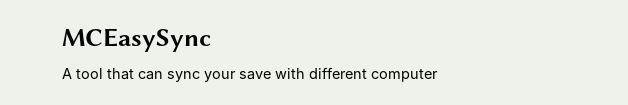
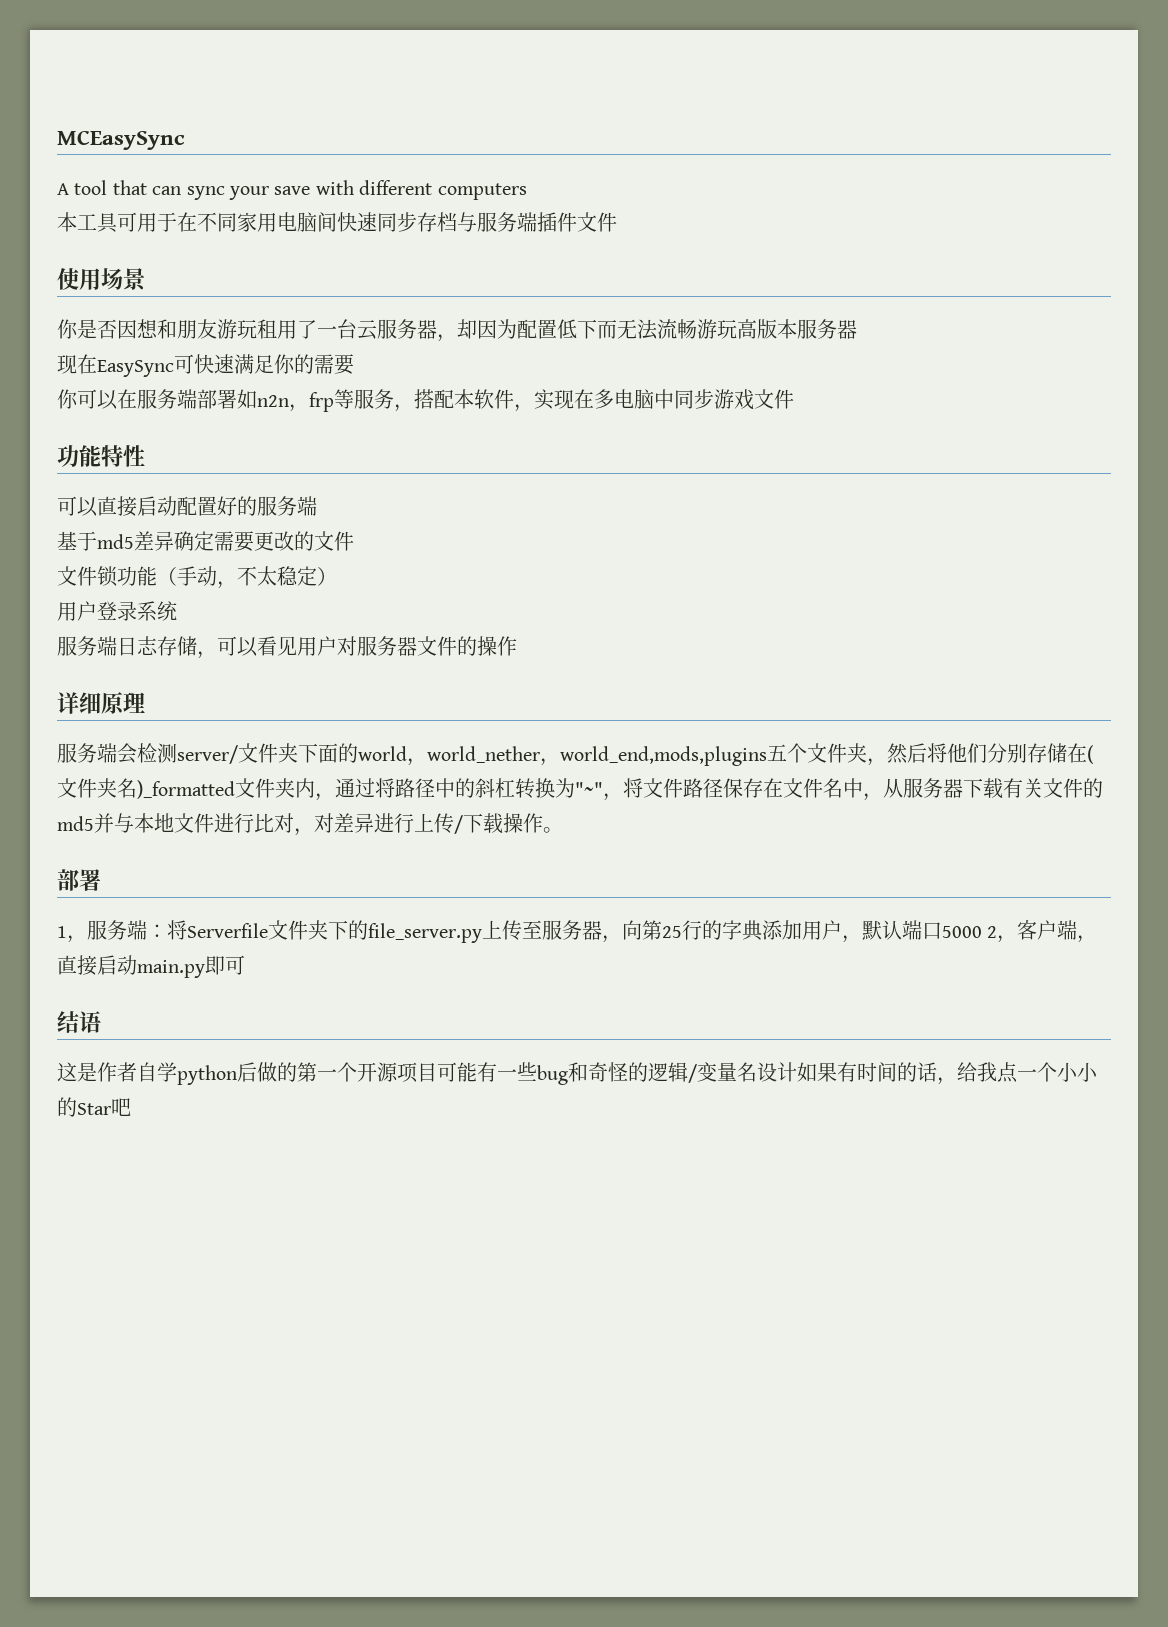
- A tool that can sync your save with different computer
+ A tool that can sync your save with different computers
+ 本工具可用于在不同家用电脑间快速同步存档与服务端插件文件
+ 使用场景
+ 你是否因想和朋友游玩租用了一台云服务器，却因为配置低下而无法流畅游玩高版本服务器
+ 现在EasySync可快速满足你的需要
+ 你可以在服务端部署如n2n，frp等服务，搭配本软件，实现在多电脑中同步游戏文件
+ 功能特性
+ 可以直接启动配置好的服务端
+ 基于md5差异确定需要更改的文件
+ 文件锁功能（手动，不太稳定）
+ 用户登录系统
+ 服务端日志存储，可以看见用户对服务器文件的操作
+ 详细原理
+ 服务端会检测server/文件夹下面的world，world_nether，world_end,mods,plugins五个文件夹，然后将他们分别存储在(文件夹名)_formatted文件夹内，通过将路径中的斜杠转换为"~"，将文件路径保存在文件名中，从服务器下载有关文件的md5并与本地文件进行比对，对差异进行上传/下载操作。
+ 部署
+ 1，服务端：将Serverfile文件夹下的file_server.py上传至服务器，向第25行的字典添加用户，默认端口5000 2，客户端，直接启动main.py即可
+ 结语
+ 这是作者自学python后做的第一个开源项目可能有一些bug和奇怪的逻辑/变量名设计如果有时间的话，给我点一个小小的Star吧

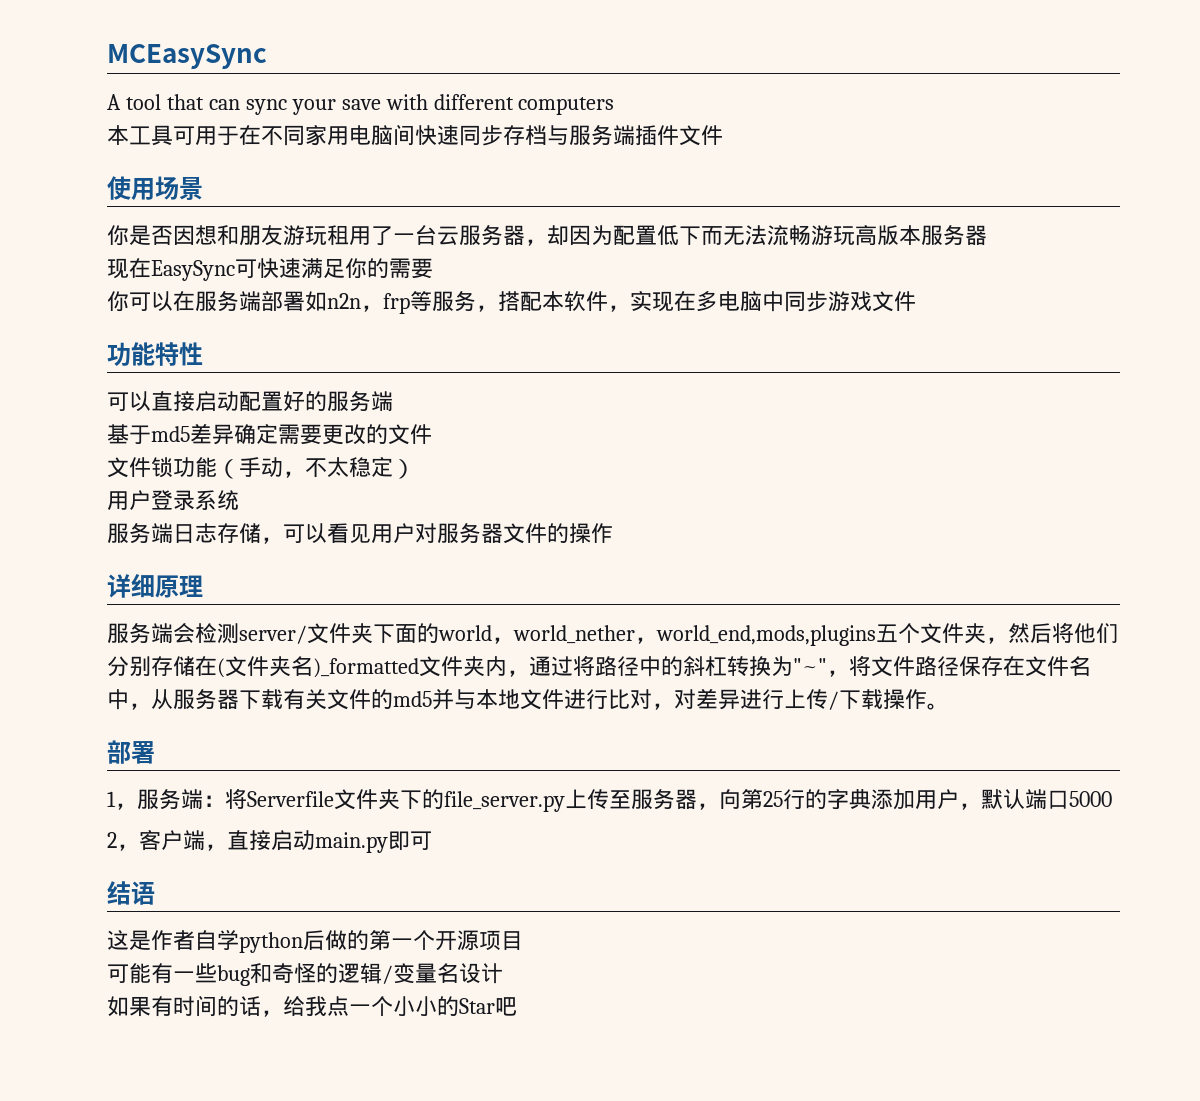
- 1，服务端：将Serverfile文件夹下的file_server.py上传至服务器，向第25行的字典添加用户，默认端口5000 2，客户端，直接启动main.py即可
+ 1，服务端：将Serverfile文件夹下的file_server.py上传至服务器，向第25行的字典添加用户，默认端口5000
+ 2，客户端，直接启动main.py即可
- 这是作者自学python后做的第一个开源项目可能有一些bug和奇怪的逻辑/变量名设计如果有时间的话，给我点一个小小的Star吧
+ 这是作者自学python后做的第一个开源项目
+ 可能有一些bug和奇怪的逻辑/变量名设计
+ 如果有时间的话，给我点一个小小的Star吧

